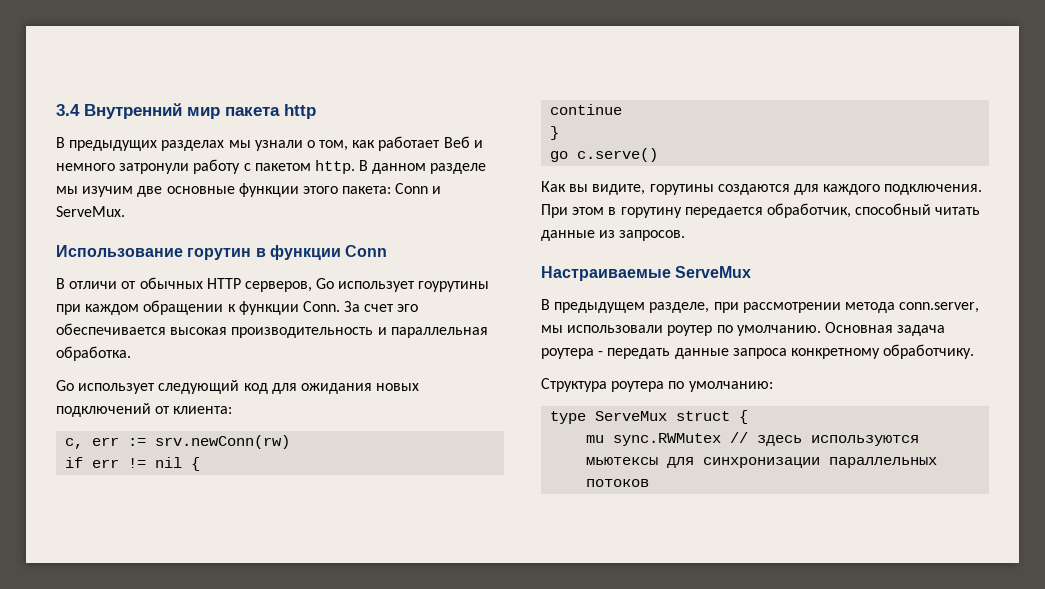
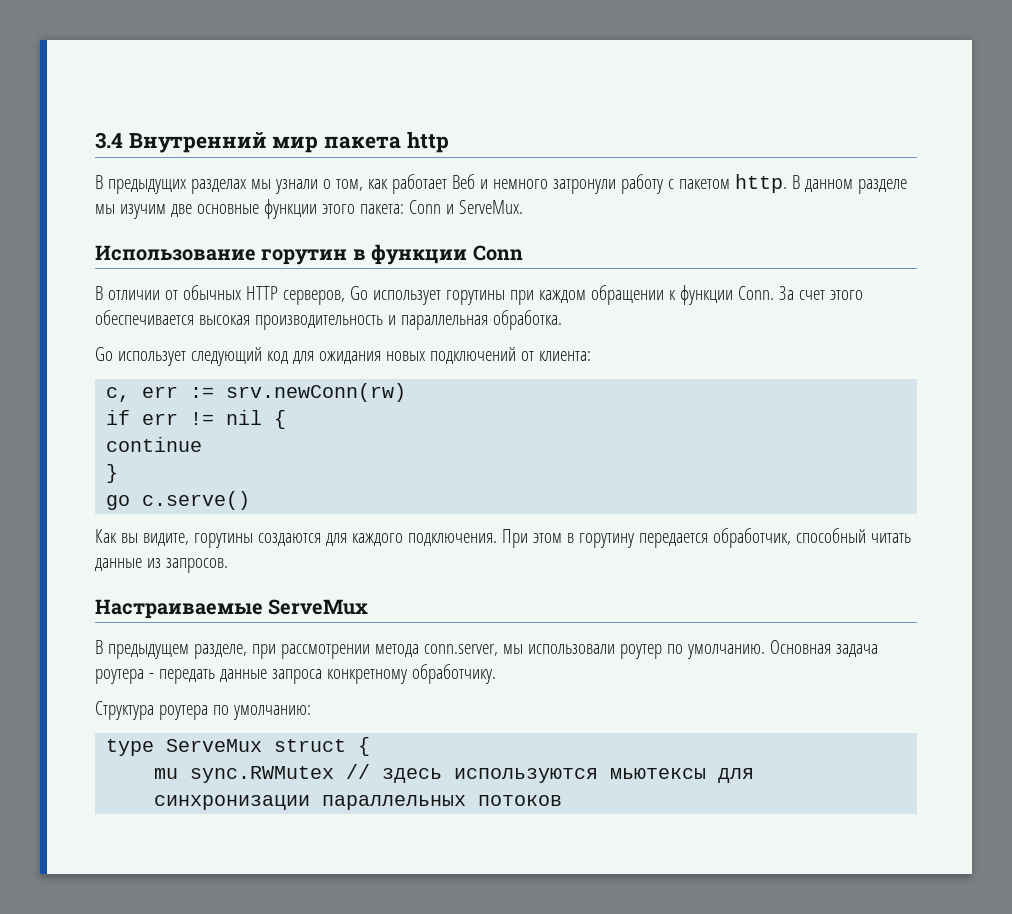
- В отличи от обычных HTTP серверов, Go использует гоурутины при каждом обращении к функции Conn.
+ В отличии от обычных HTTP серверов, Go использует горутины при каждом обращении к функции Conn.
- За счет эго обеспечивается высокая производительность и параллельная обработка.
+ За счет этого обеспечивается высокая производительность и параллельная обработка.

